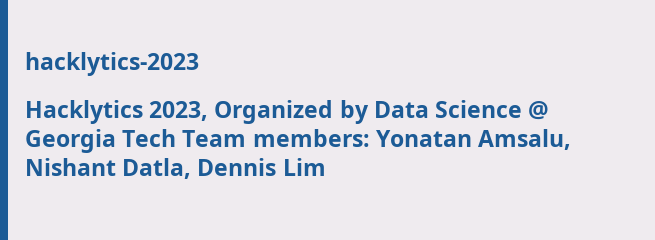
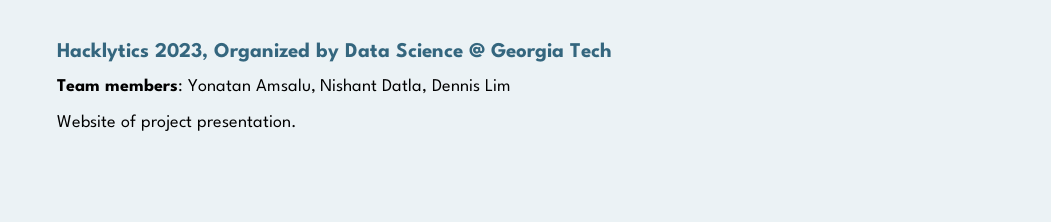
- hacklytics-2023
- Hacklytics 2023, Organized by Data Science @ Georgia Tech Team members: Yonatan Amsalu, Nishant Datla, Dennis Lim
+ Hacklytics 2023, Organized by Data Science @ Georgia Tech
+ Team members: Yonatan Amsalu, Nishant Datla, Dennis Lim
+ Website of project presentation.

